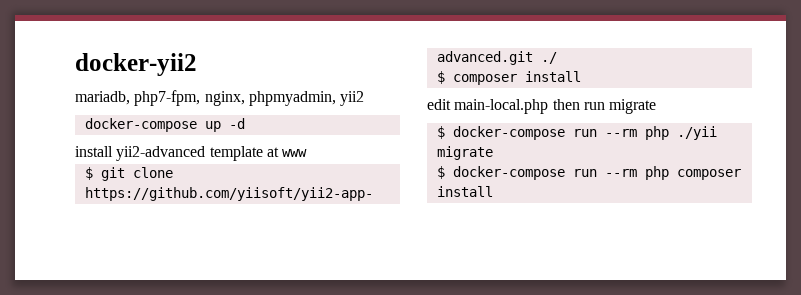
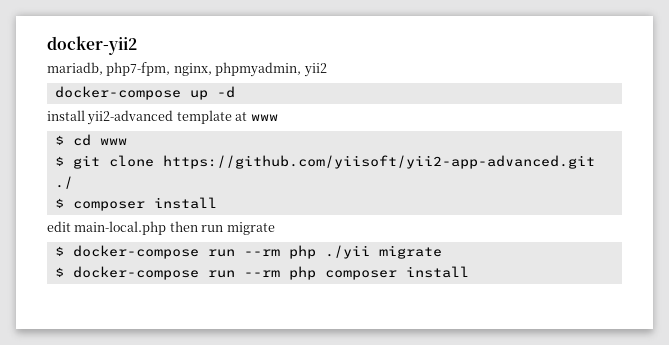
+ $ cd www

